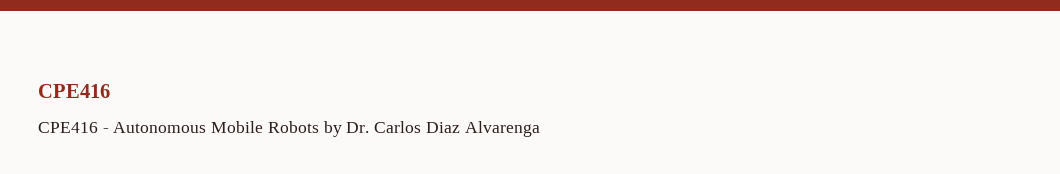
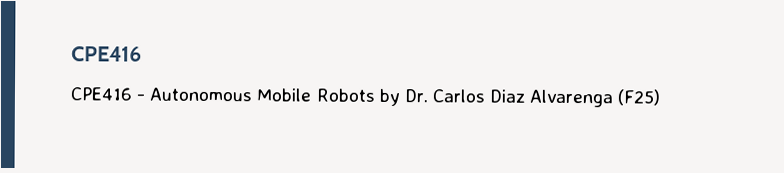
- CPE416 - Autonomous Mobile Robots by Dr. Carlos Diaz Alvarenga
+ CPE416 - Autonomous Mobile Robots by Dr. Carlos Diaz Alvarenga (F25)

